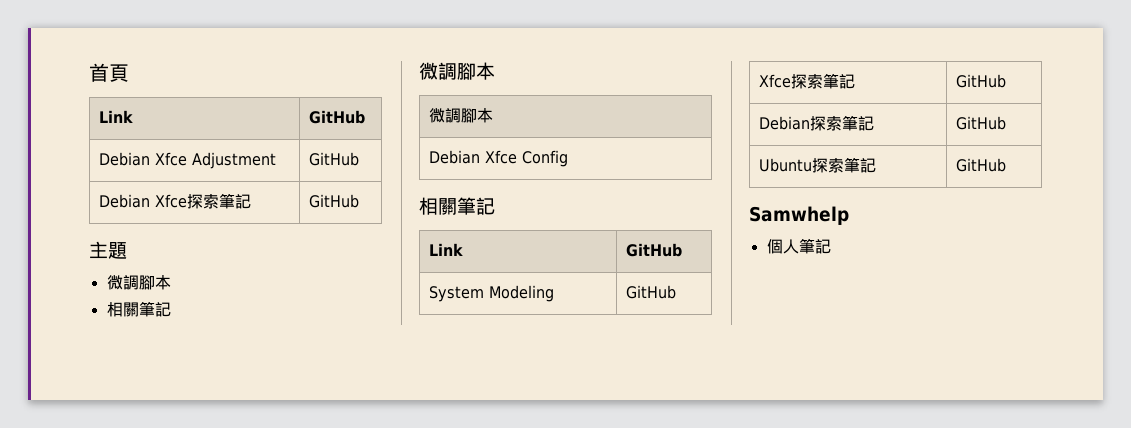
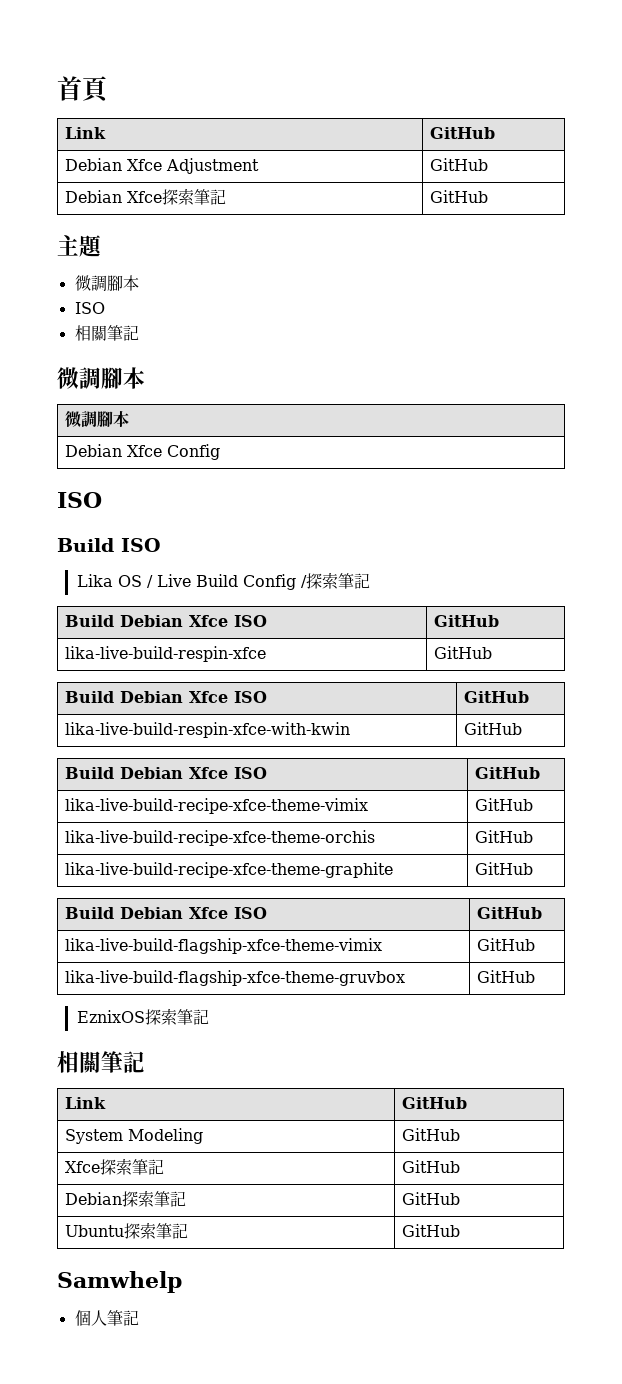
  主題
  微調腳本
+ ISO
  Debian Xfce Config
+ ISO
+ Build ISO
+ Lika OS / Live Build Config /探索筆記
+ Build Debian Xfce ISO | GitHub
+ lika-live-build-respin-xfce | GitHub
+ Build Debian Xfce ISO | GitHub
+ lika-live-build-respin-xfce-with-kwin | GitHub
+ Build Debian Xfce ISO | GitHub
+ lika-live-build-recipe-xfce-theme-vimix | GitHub
+ lika-live-build-recipe-xfce-theme-orchis | GitHub
+ lika-live-build-recipe-xfce-theme-graphite | GitHub
+ Build Debian Xfce ISO | GitHub
+ lika-live-build-flagship-xfce-theme-vimix | GitHub
+ lika-live-build-flagship-xfce-theme-gruvbox | GitHub
+ EznixOS探索筆記

